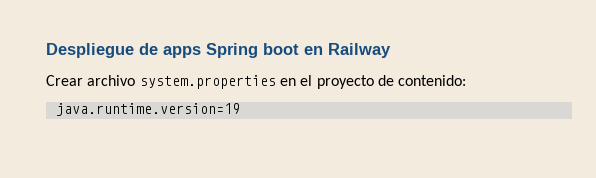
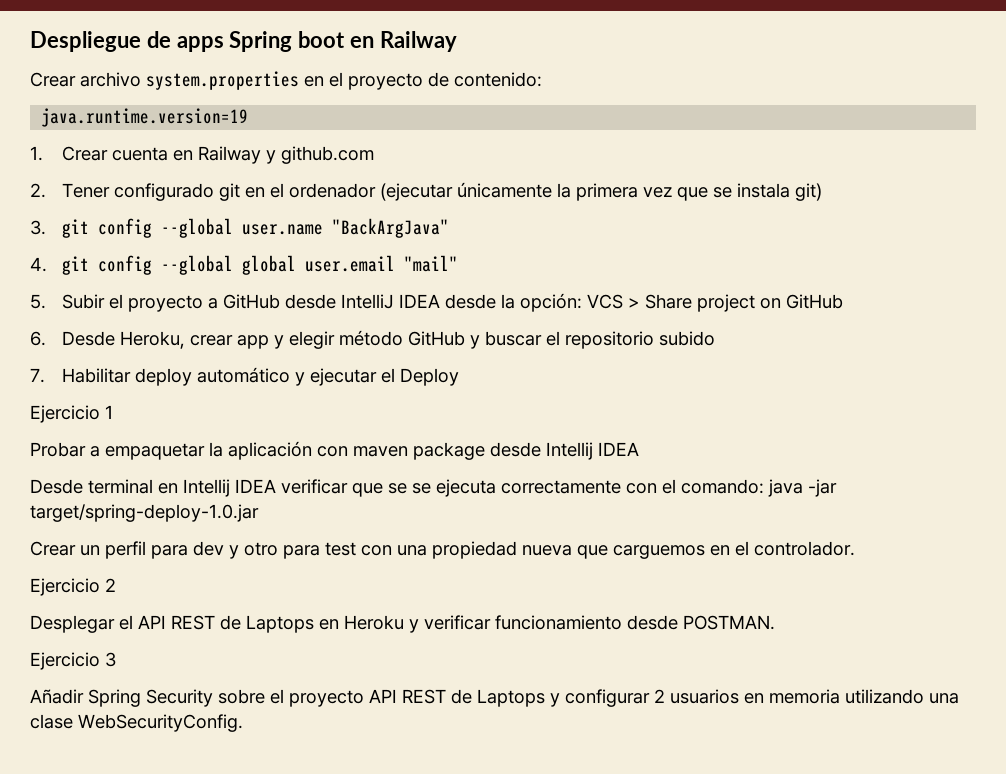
+ 1. Crear cuenta en Railway y github.com
+ 2. Tener configurado git en el ordenador (ejecutar únicamente la primera vez que se instala git)
+ 3. git config --global user.name "BackArgJava"
+ 4. git config --global global user.email "mail"
+ 5. Subir el proyecto a GitHub desde IntelliJ IDEA desde la opción: VCS > Share project on GitHub
+ 6. Desde Heroku, crear app y elegir método GitHub y buscar el repositorio subido
+ 7. Habilitar deploy automático y ejecutar el Deploy
+ Ejercicio 1
+ Probar a empaquetar la aplicación con maven package desde Intellij IDEA
+ Desde terminal en Intellij IDEA verificar que se se ejecuta correctamente con el comando: java -jar target/spring-deploy-1.0.jar
+ Crear un perfil para dev y otro para test con una propiedad nueva que carguemos en el controlador.
+ Ejercicio 2
+ Desplegar el API REST de Laptops en Heroku y verificar funcionamiento desde POSTMAN.
+ Ejercicio 3
+ Añadir Spring Security sobre el proyecto API REST de Laptops y configurar 2 usuarios en memoria utilizando una clase WebSecurityConfig.

